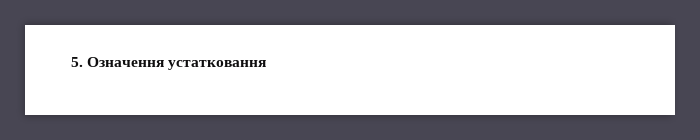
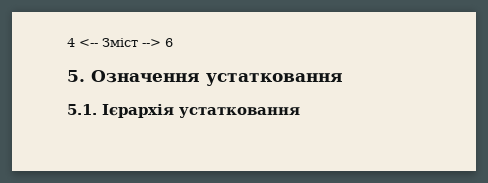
+ 4 <-- Зміст --> 6
+ 5.1. Ієрархія устатковання

